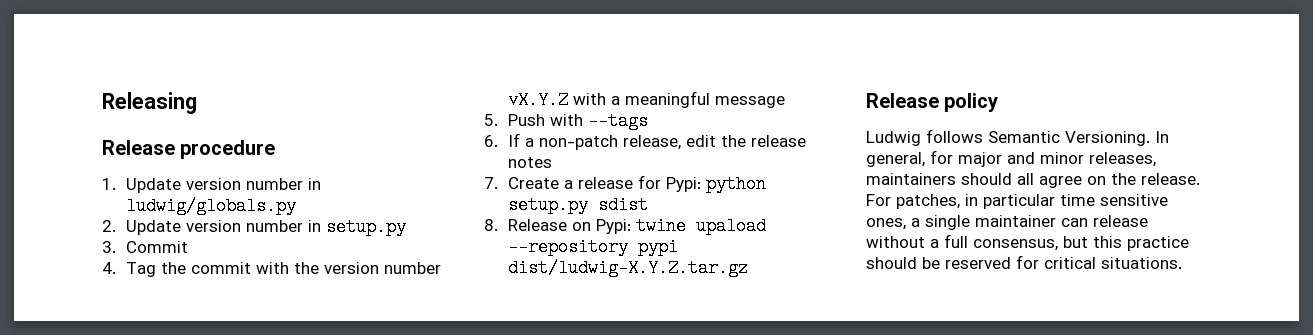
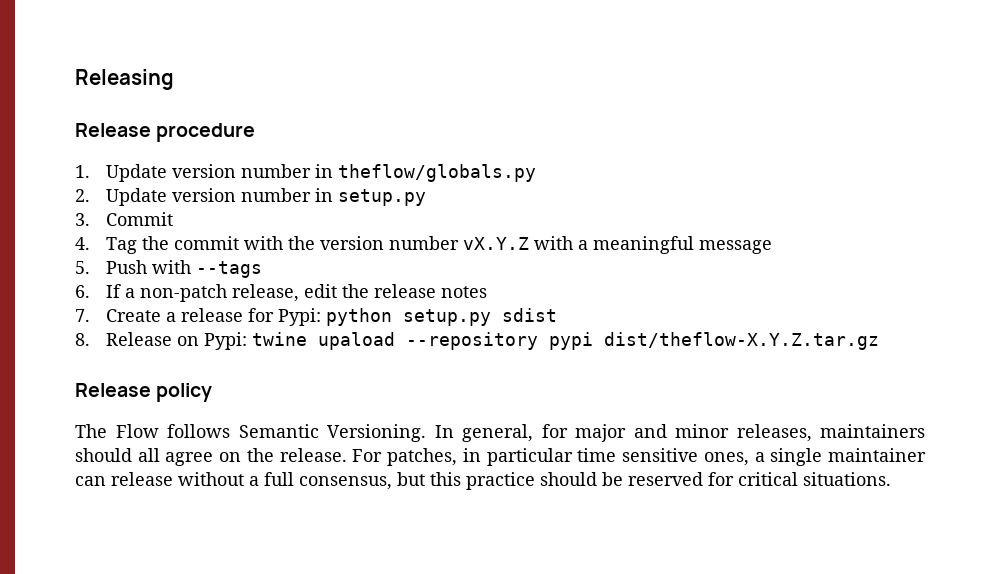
- 1. Update version number in ludwig/globals.py
+ 1. Update version number in theflow/globals.py
- 8. Release on Pypi: twine upaload --repository pypi dist/ludwig-X.Y.Z.tar.gz
+ 8. Release on Pypi: twine upaload --repository pypi dist/theflow-X.Y.Z.tar.gz
- Ludwig follows Semantic Versioning.
+ The Flow follows Semantic Versioning.

